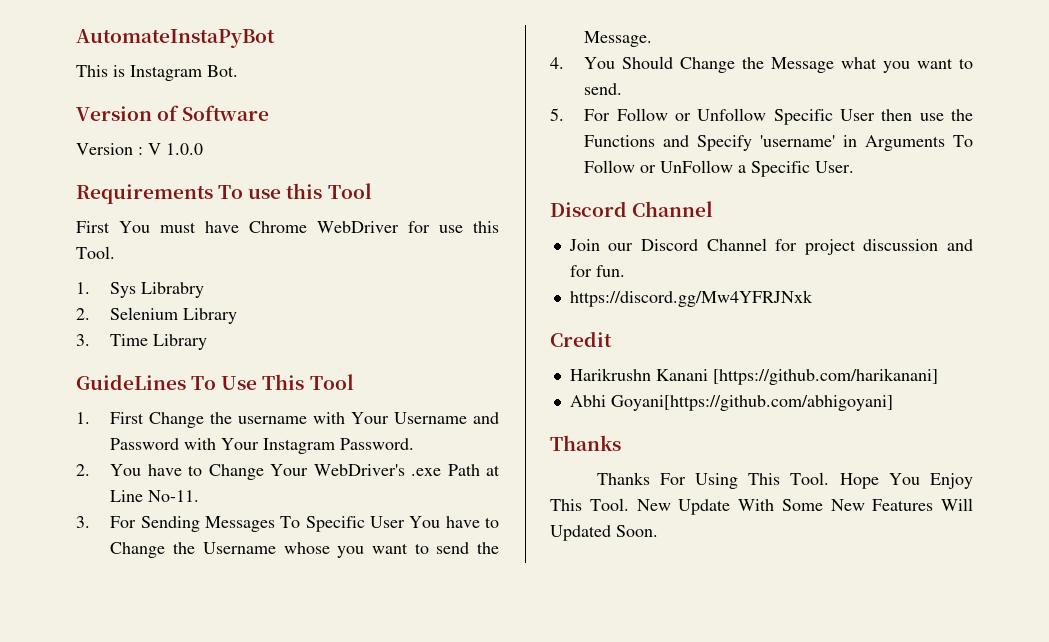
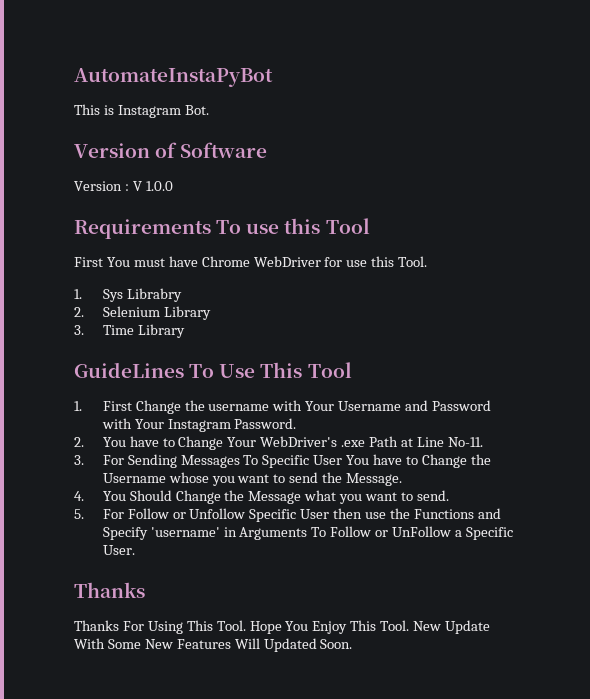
  5. For Follow or Unfollow Specific User then use the Functions and Specify 'username' in Arguments To Follow or UnFollow a Specific User.
- Discord Channel
- Join our Discord Channel for project discussion and for fun.
- https://discord.gg/Mw4YFRJNxk
- Credit
- Harikrushn Kanani [https://github.com/harikanani]
- Abhi Goyani[https://github.com/abhigoyani]

